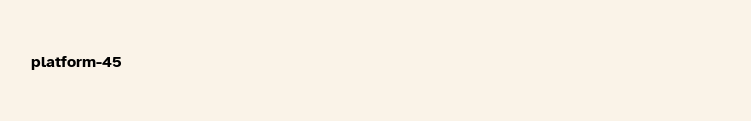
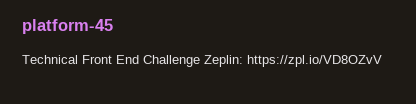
+ Technical Front End Challenge Zeplin: https://zpl.io/VD8OZvV

